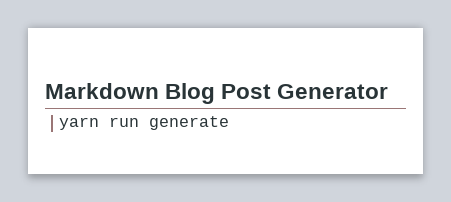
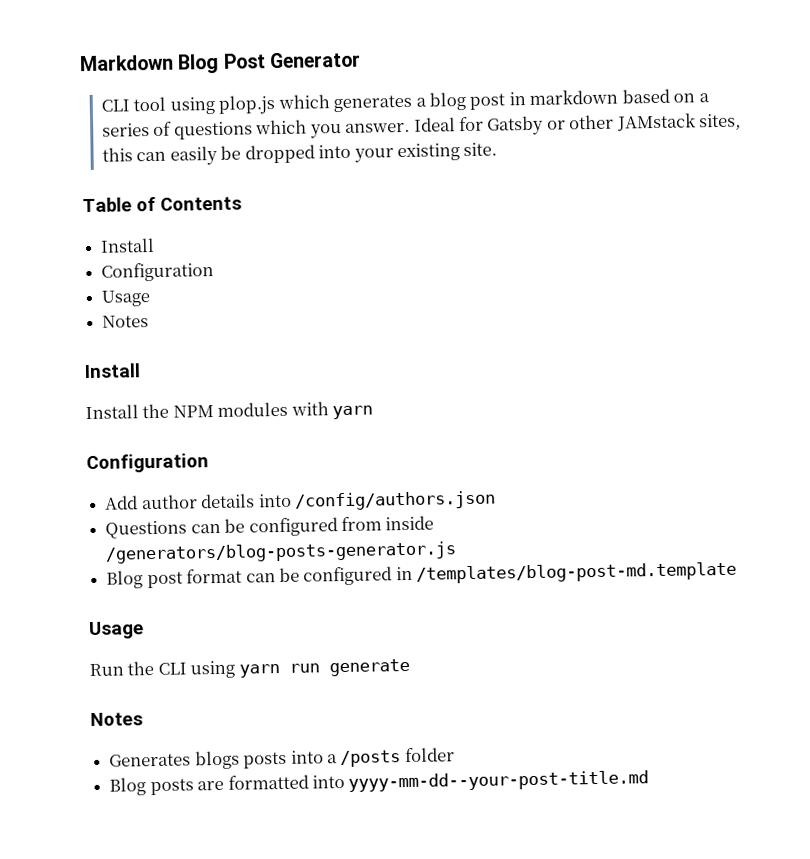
- yarn run generate
+ CLI tool using plop.js which generates a blog post in markdown based on a series of questions which you answer. Ideal for Gatsby or other JAMstack sites, this can easily be dropped into your existing site.
+ Table of Contents
+ Install
+ Configuration
+ Usage
+ Notes
+ Install
+ Install the NPM modules with yarn
+ Configuration
+ Add author details into /config/authors.json
+ Questions can be configured from inside /generators/blog-posts-generator.js
+ Blog post format can be configured in /templates/blog-post-md.template
+ Usage
+ Run the CLI using yarn run generate
+ Notes
+ Generates blogs posts into a /posts folder
+ Blog posts are formatted into yyyy-mm-dd--your-post-title.md

